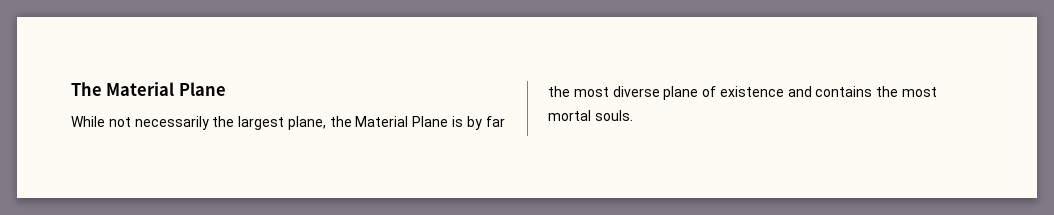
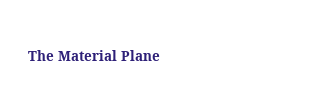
- While not necessarily the largest plane, the Material Plane is by far the most diverse plane of existence and contains the most mortal souls.

